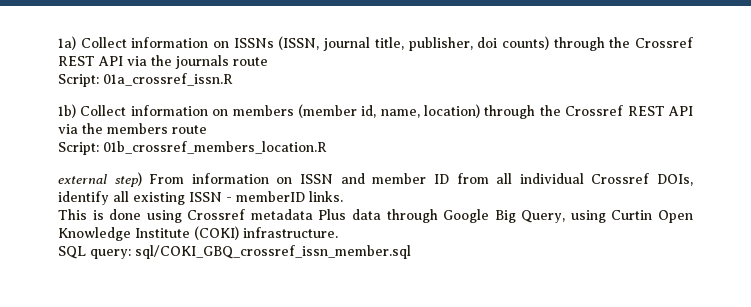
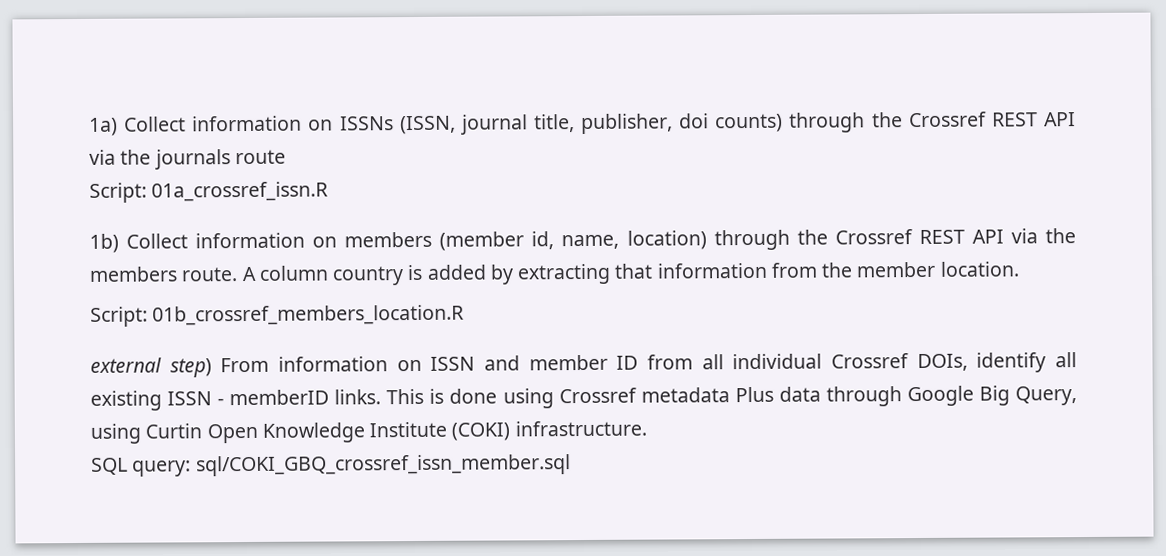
- 1b) Collect information on members (member id, name, location) through the Crossref REST API via the members route
+ 1b) Collect information on members (member id, name, location) through the Crossref REST API via the members route. A column country is added by extracting that information from the member location.
- external step) From information on ISSN and member ID from all individual Crossref DOIs, identify all existing ISSN - memberID links.
- This is done using Crossref metadata Plus data through Google Big Query, using Curtin Open Knowledge Institute (COKI) infrastructure.
+ external step) From information on ISSN and member ID from all individual Crossref DOIs, identify all existing ISSN - memberID links. This is done using Crossref metadata Plus data through Google Big Query, using Curtin Open Knowledge Institute (COKI) infrastructure.

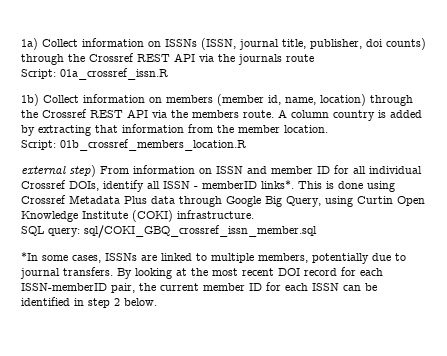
- external step) From information on ISSN and member ID from all individual Crossref DOIs, identify all existing ISSN - memberID links.
+ external step) From information on ISSN and member ID for all individual Crossref DOIs, identify all ISSN - memberID links*.
- This is done using Crossref metadata Plus data through Google Big Query, using Curtin Open Knowledge Institute (COKI) infrastructure.
+ This is done using Crossref Metadata Plus data through Google Big Query, using Curtin Open Knowledge Institute (COKI) infrastructure.
+ *In some cases, ISSNs are linked to multiple members, potentially due to journal transfers. By looking at the most recent DOI record for each ISSN-memberID pair, the current member ID for each ISSN can be identified in step 2 below.

